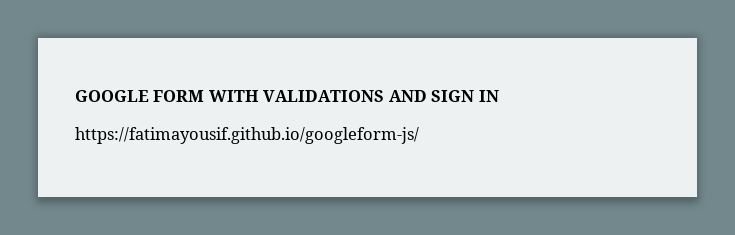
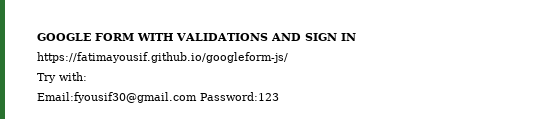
+ Try with:
+ Email:fyousif30@gmail.com Password:123

